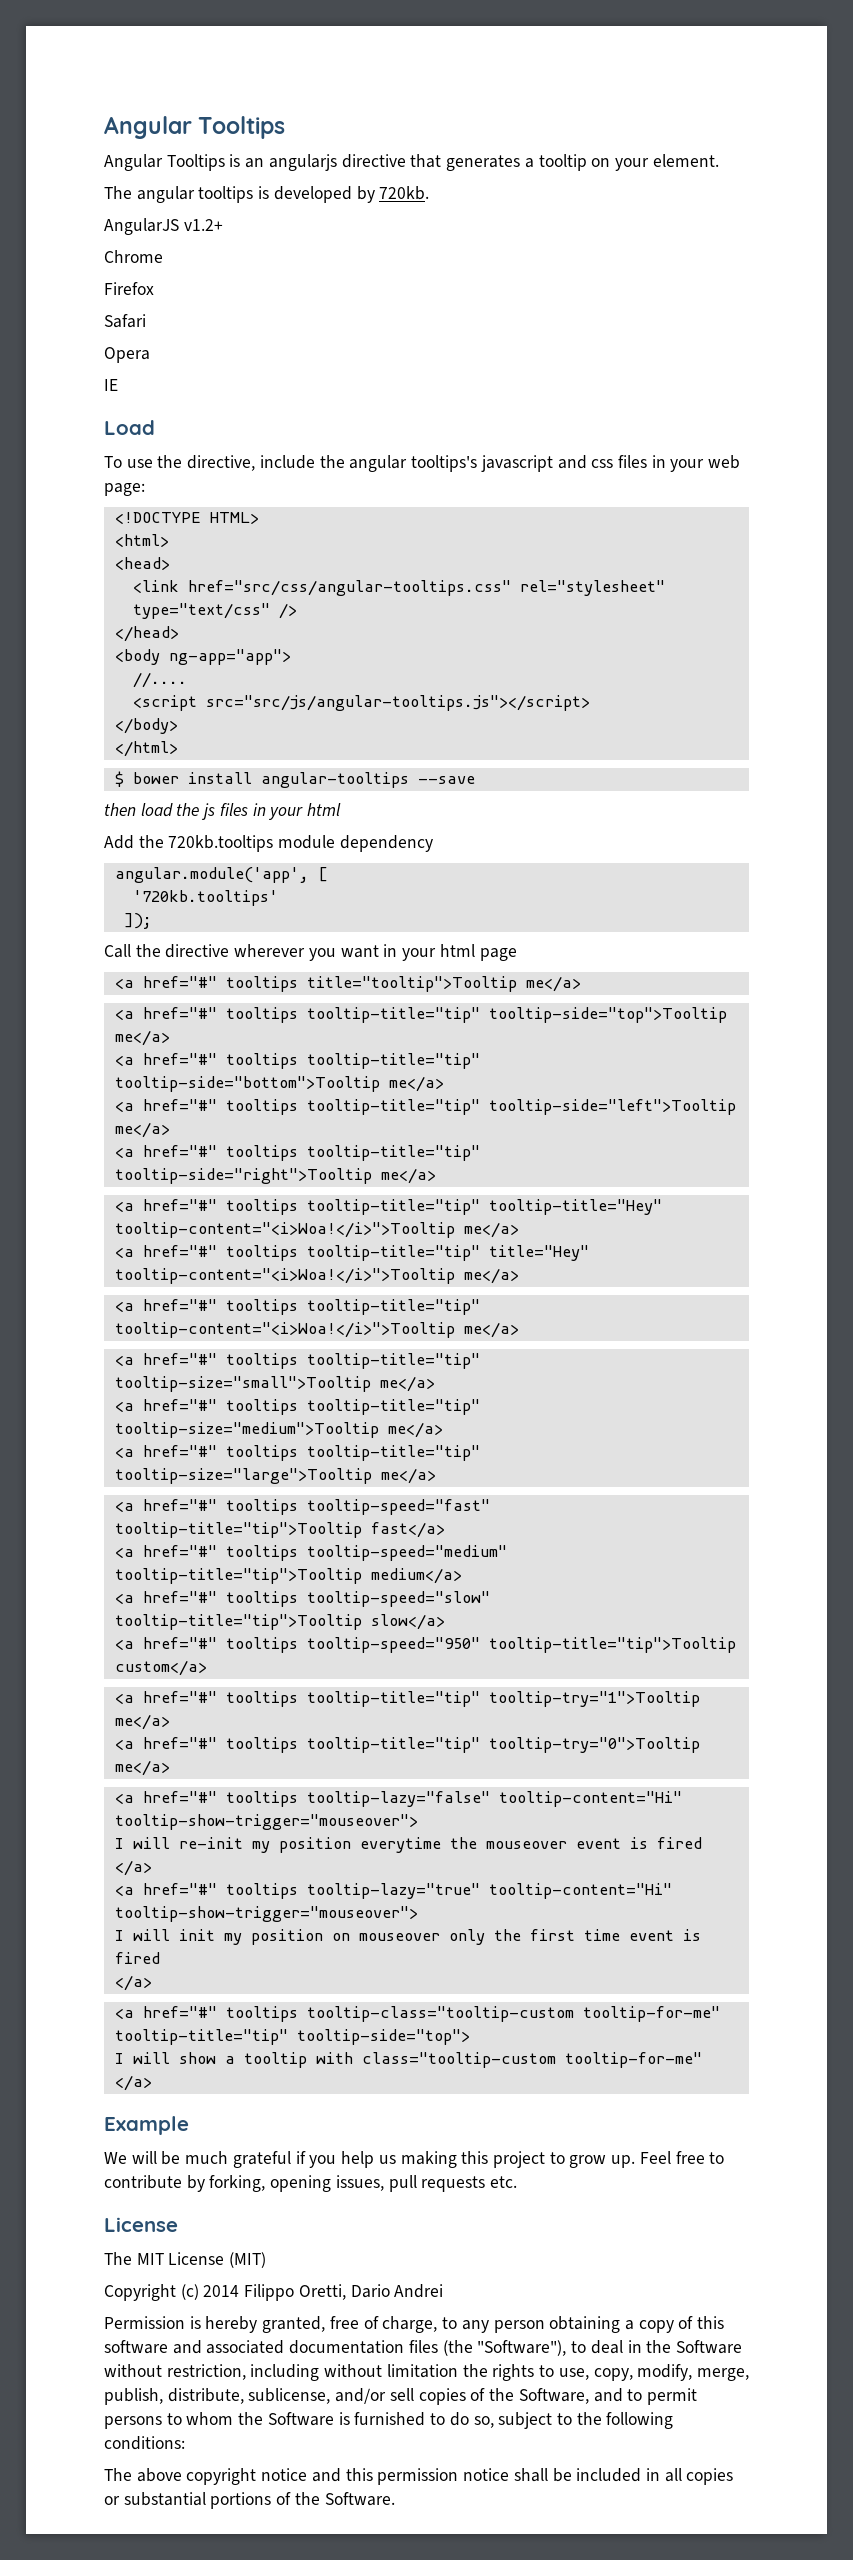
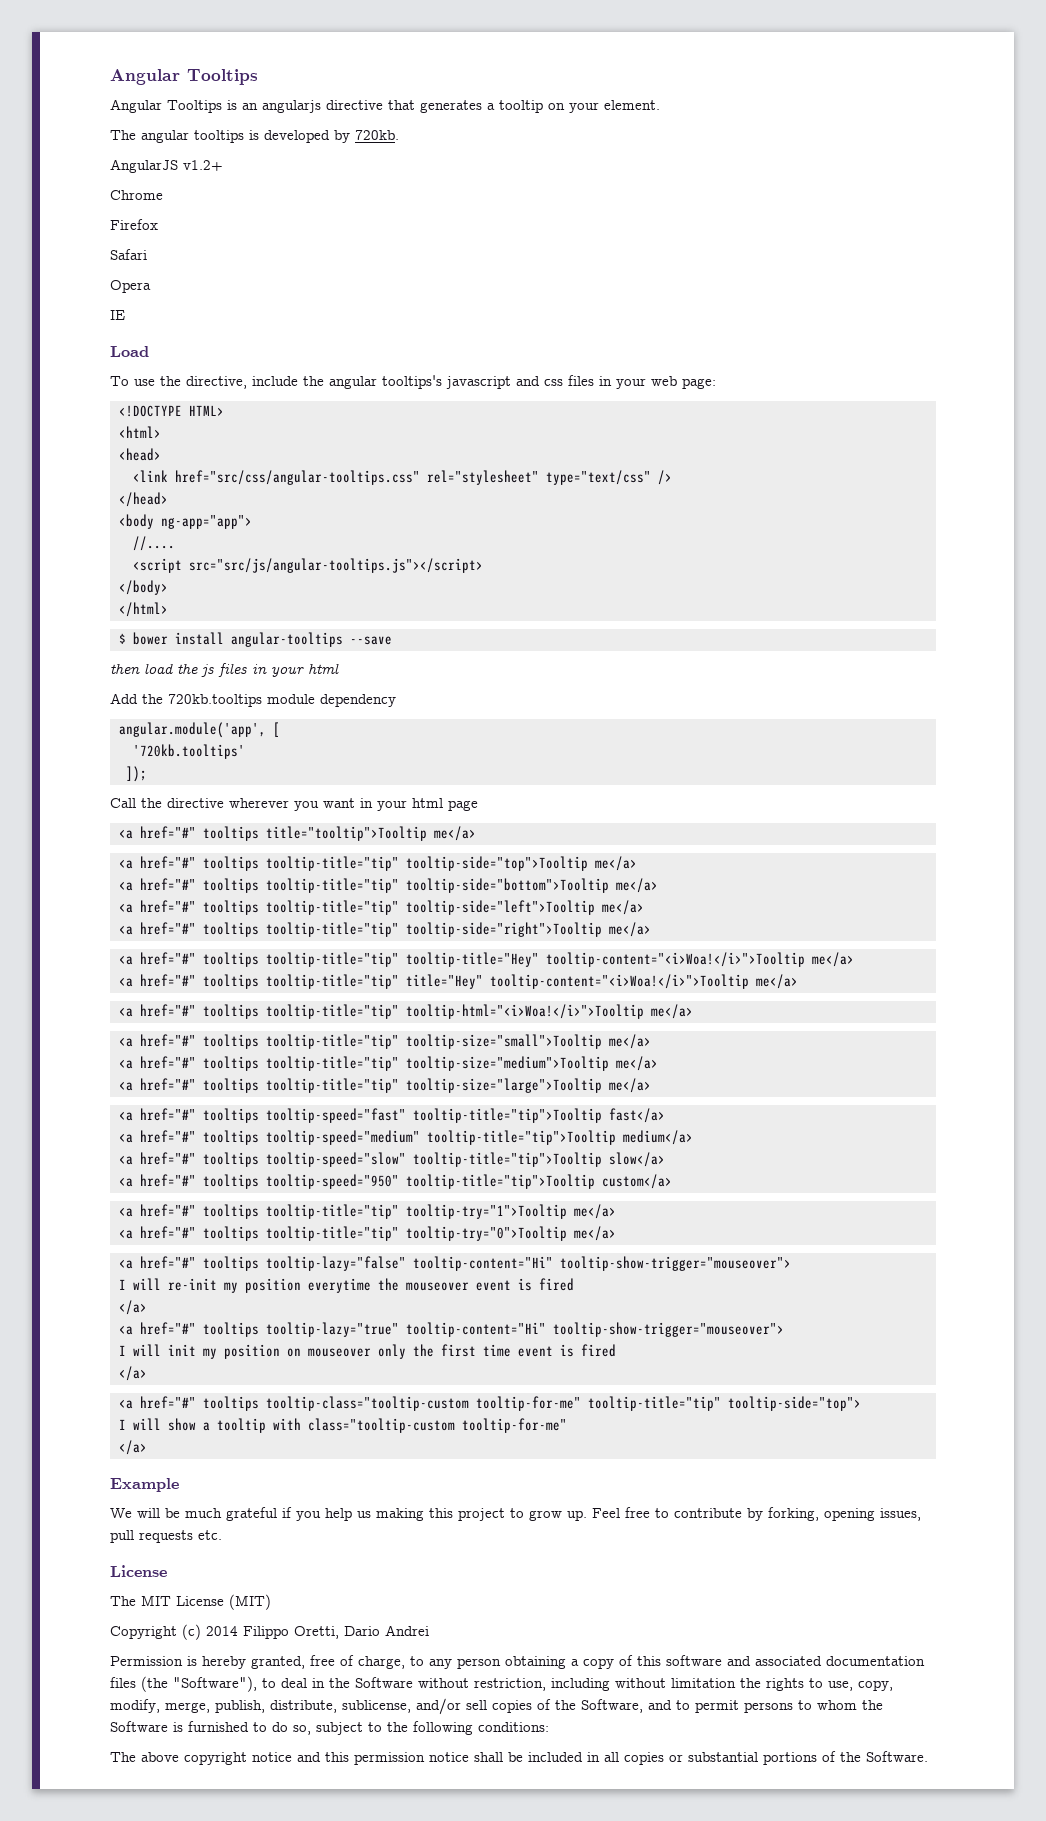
- <a href="#" tooltips tooltip-title="tip" tooltip-content="<i>Woa!</i>">Tooltip me</a>
+ <a href="#" tooltips tooltip-title="tip" tooltip-html="<i>Woa!</i>">Tooltip me</a>

